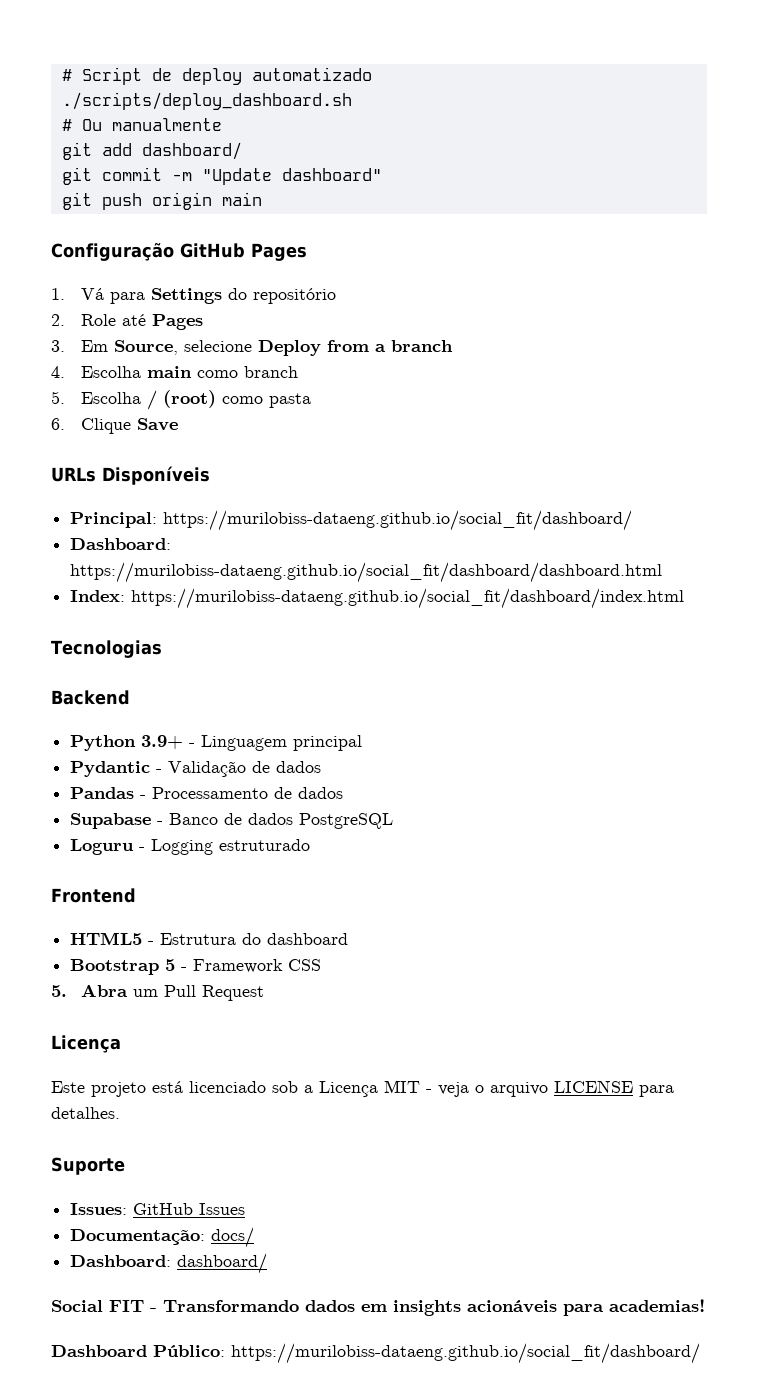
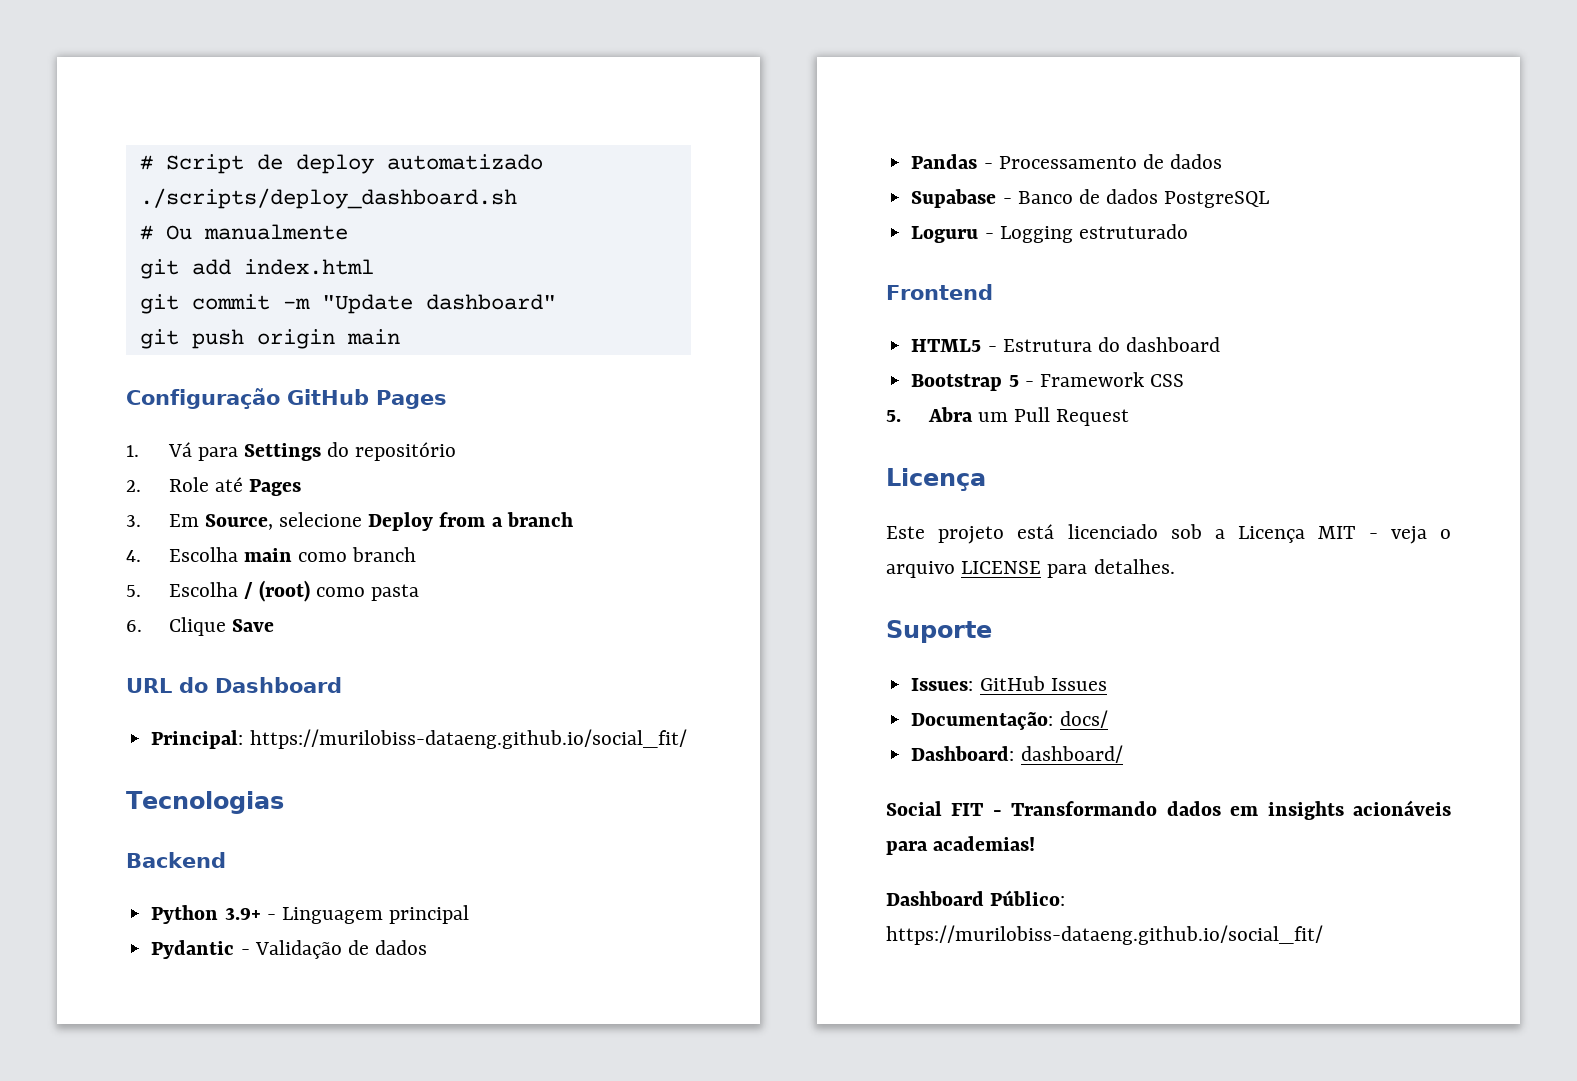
- git add dashboard/
+ git add index.html
- URLs Disponíveis
- Principal: https://murilobiss-dataeng.github.io/social_fit/dashboard/
- Dashboard: https://murilobiss-dataeng.github.io/social_fit/dashboard/dashboard.html
- Index: https://murilobiss-dataeng.github.io/social_fit/dashboard/index.html
+ URL do Dashboard
+ Principal: https://murilobiss-dataeng.github.io/social_fit/
- Dashboard Público: https://murilobiss-dataeng.github.io/social_fit/dashboard/
+ Dashboard Público: https://murilobiss-dataeng.github.io/social_fit/

